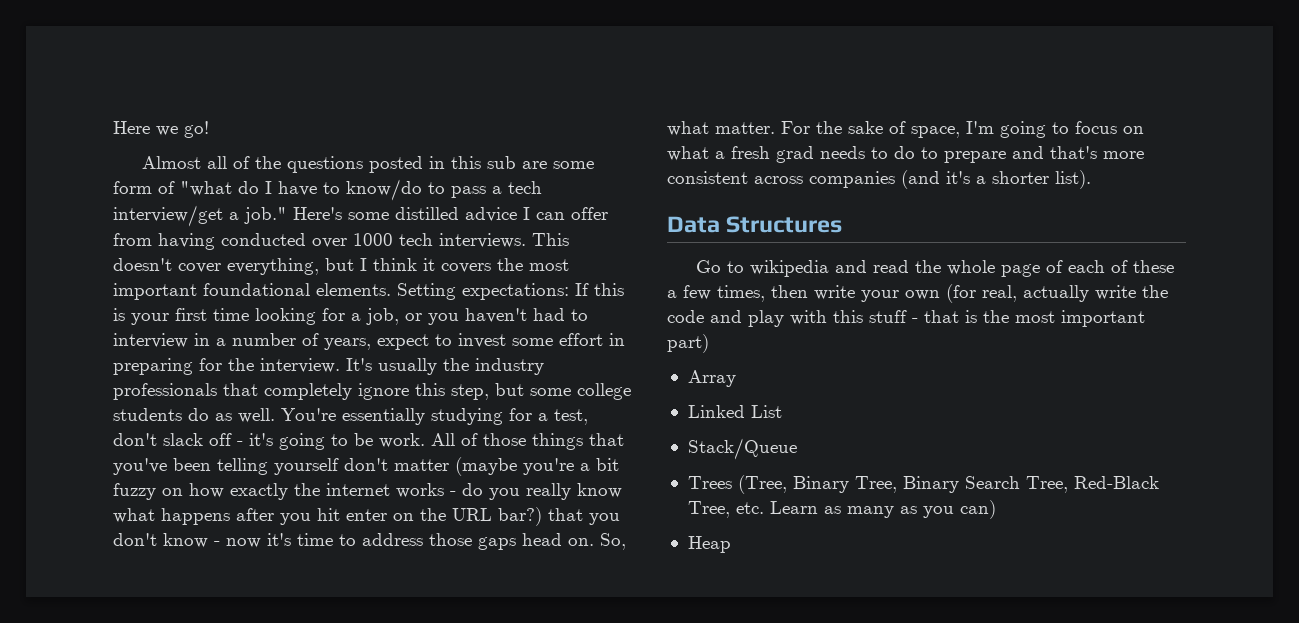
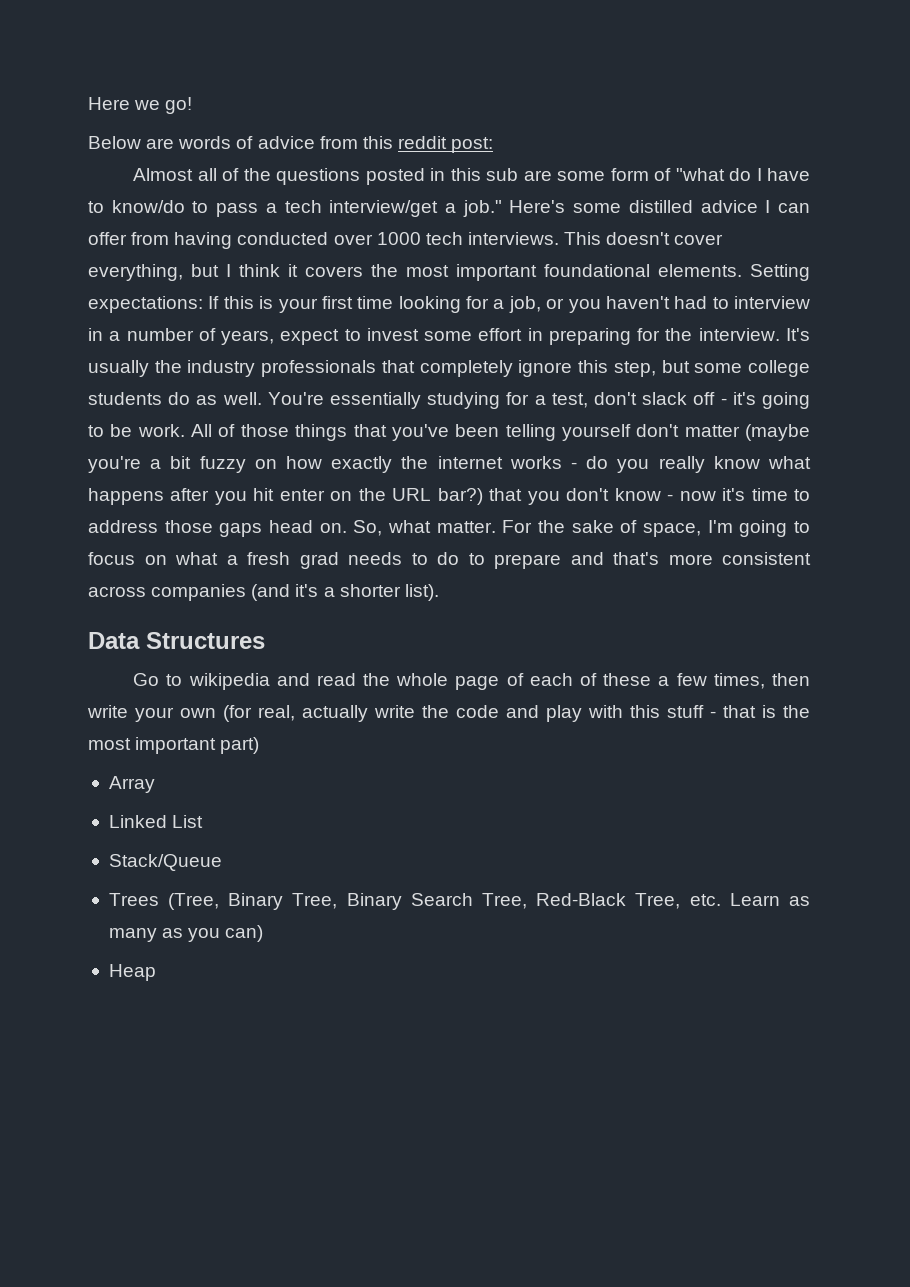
+ Below are words of advice from this reddit post:

